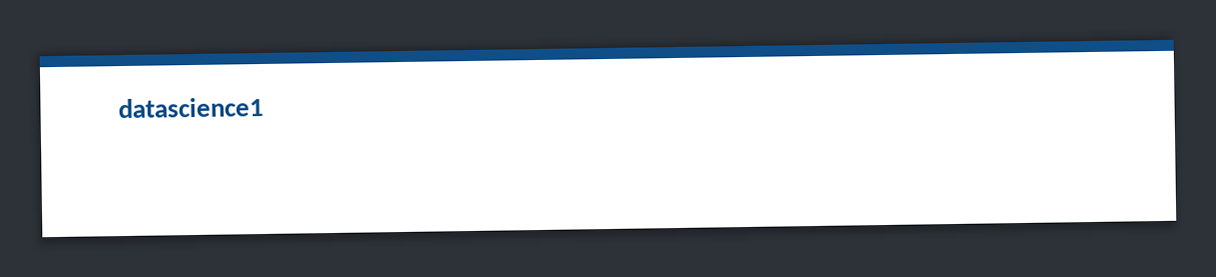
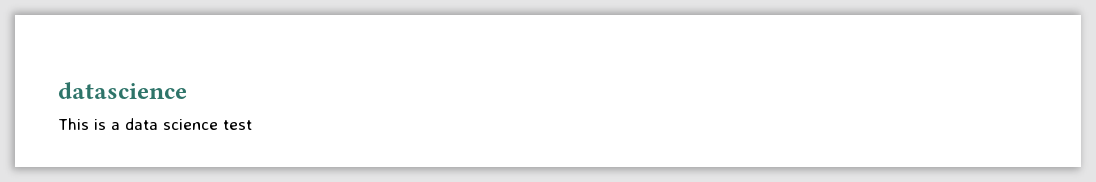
- datascience1
+ datascience
+ This is a data science test

